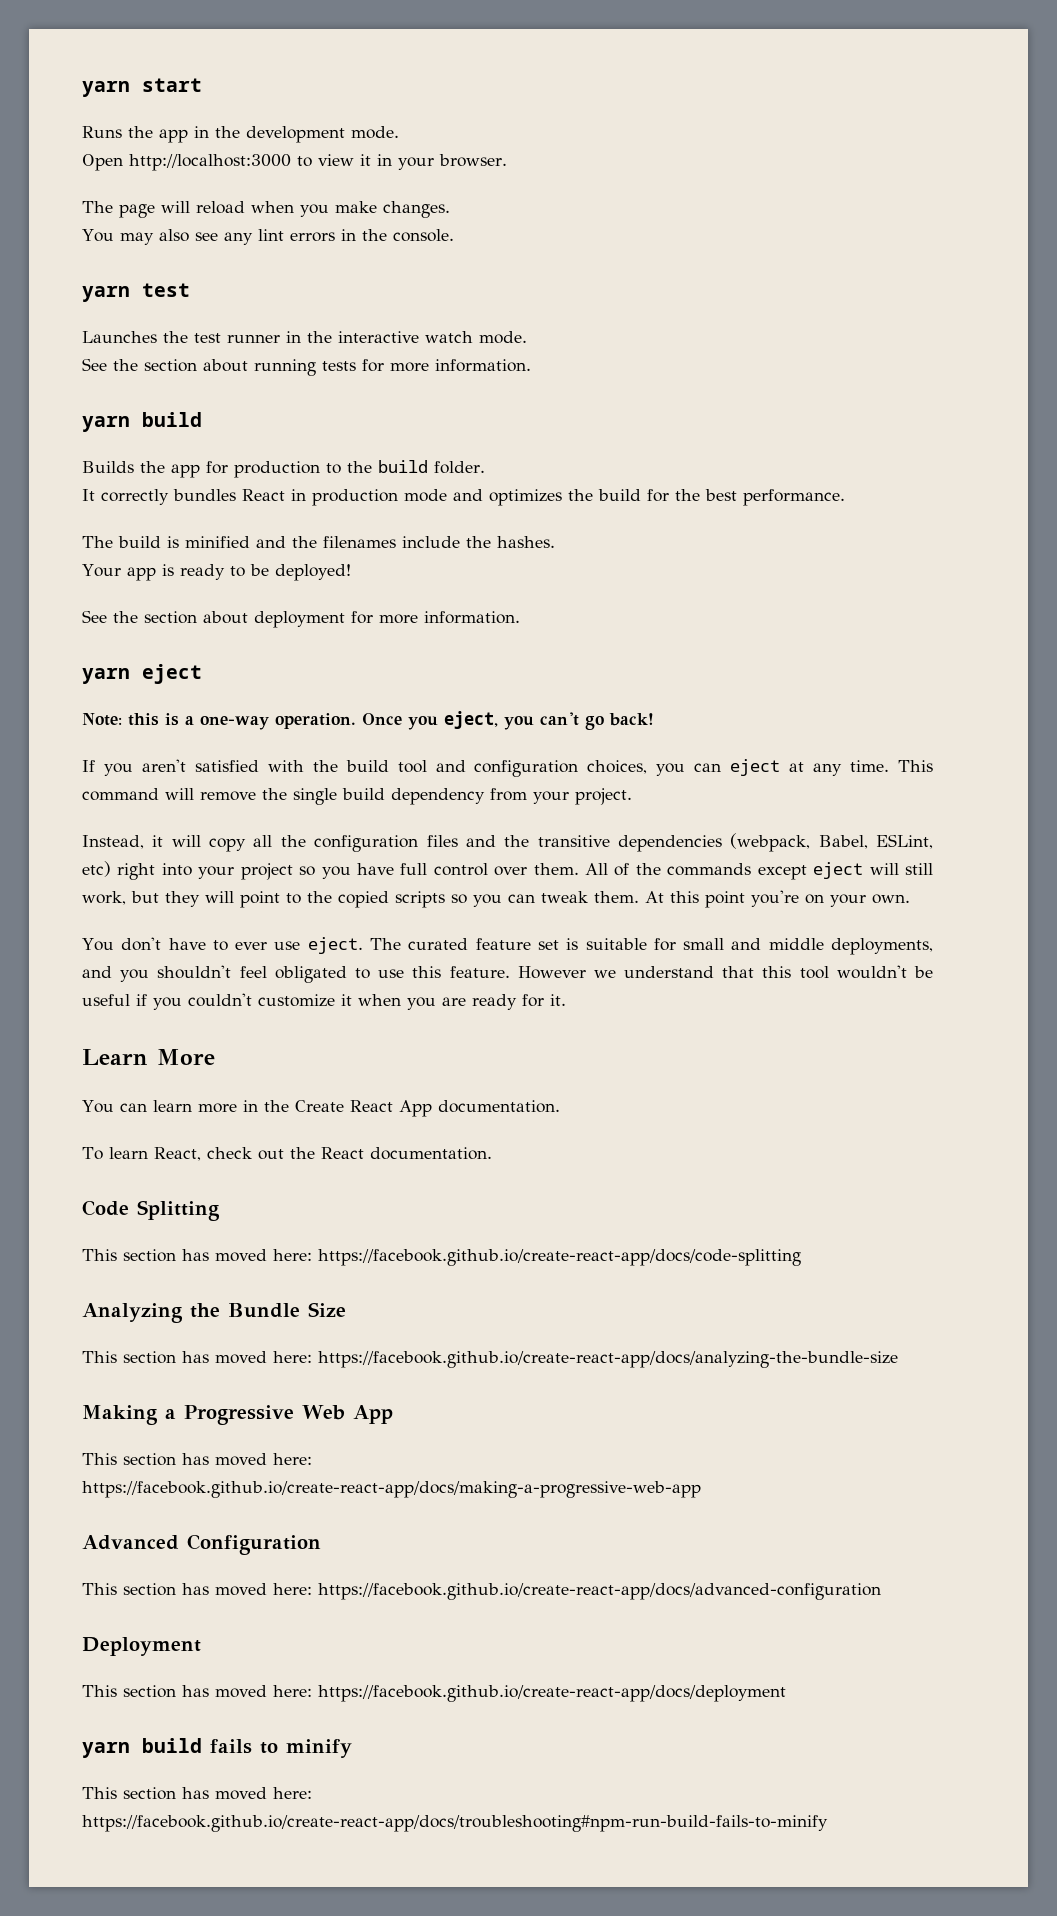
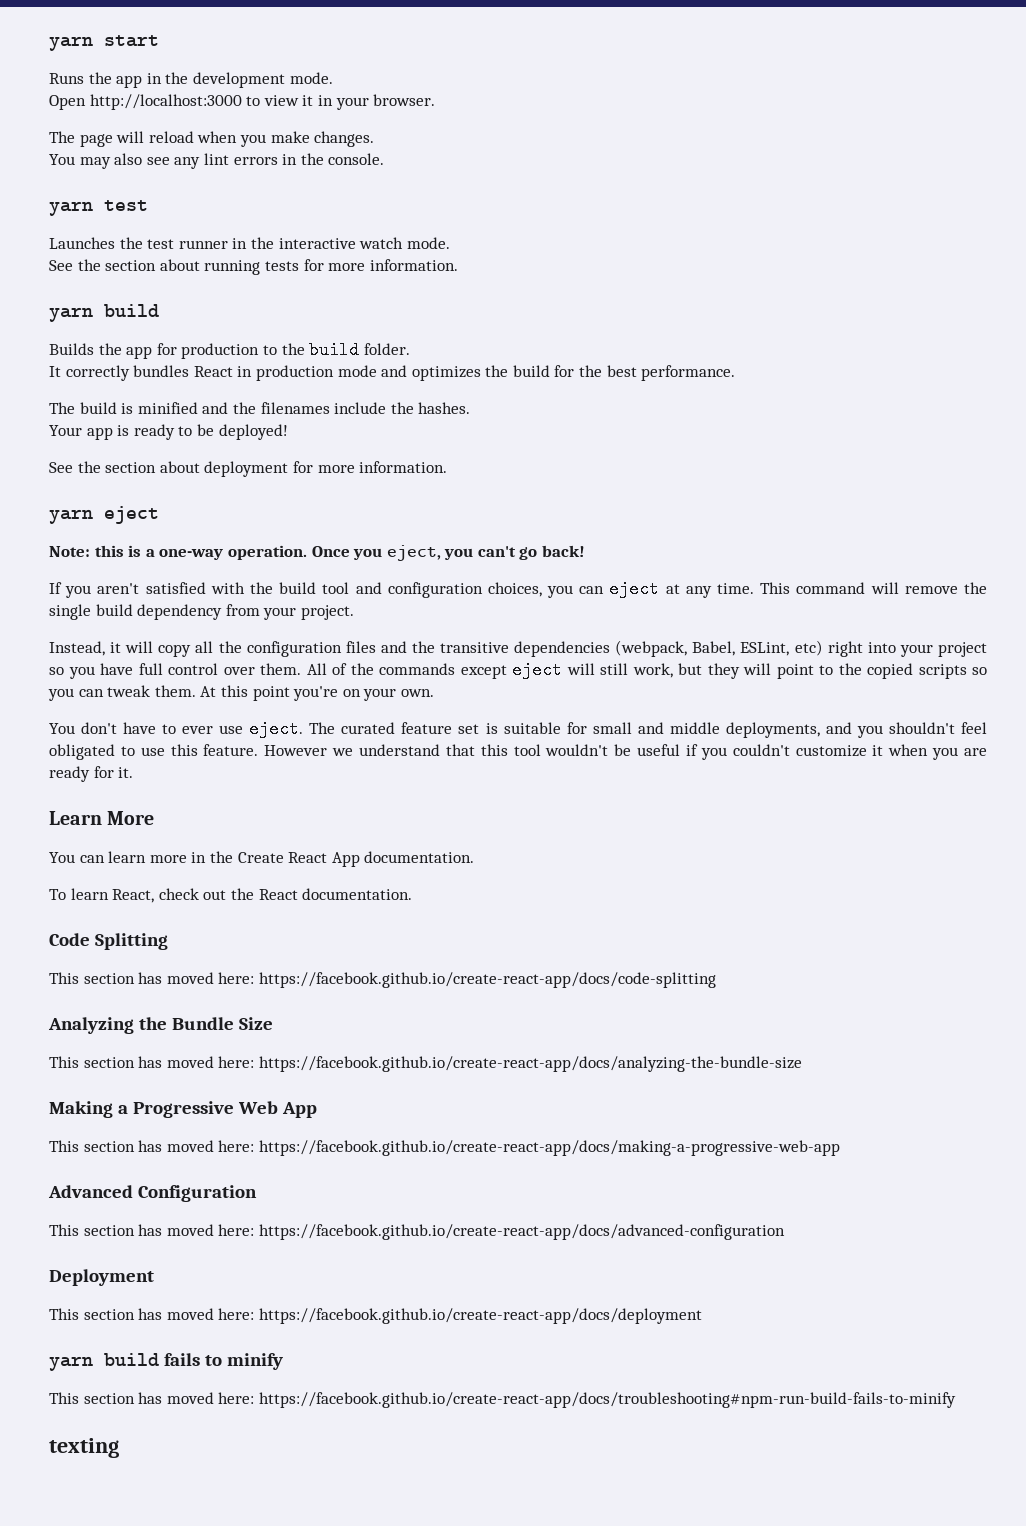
+ texting

